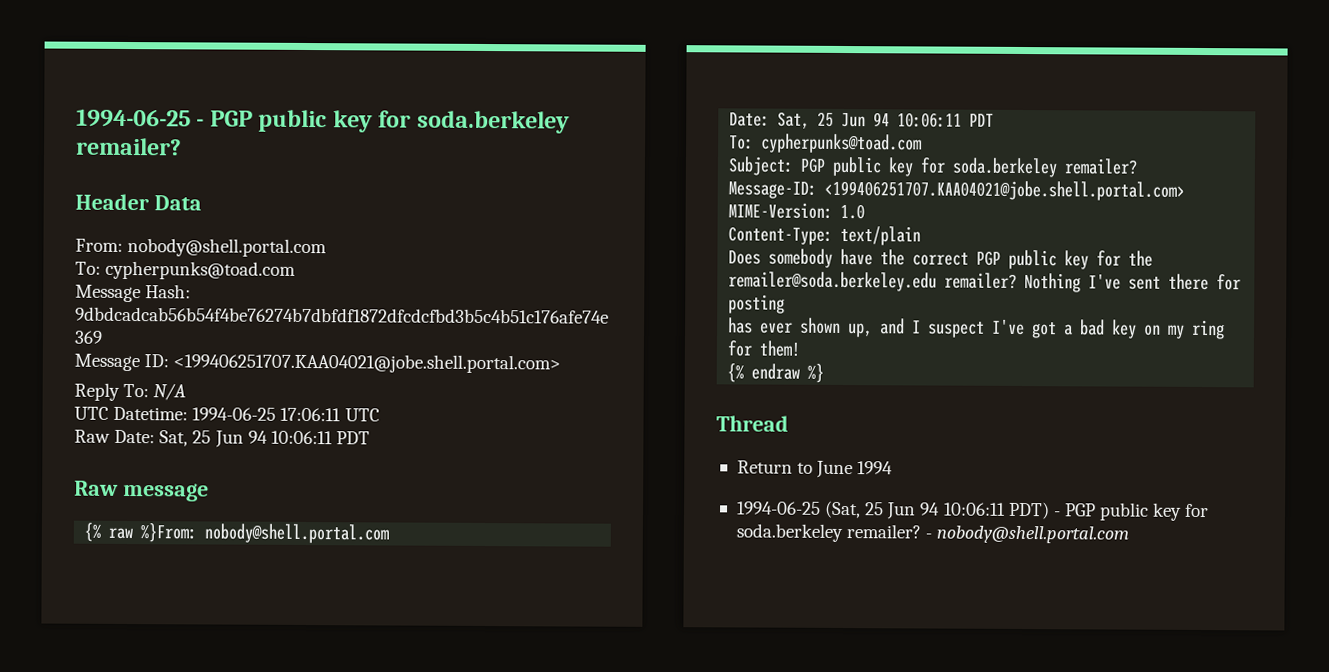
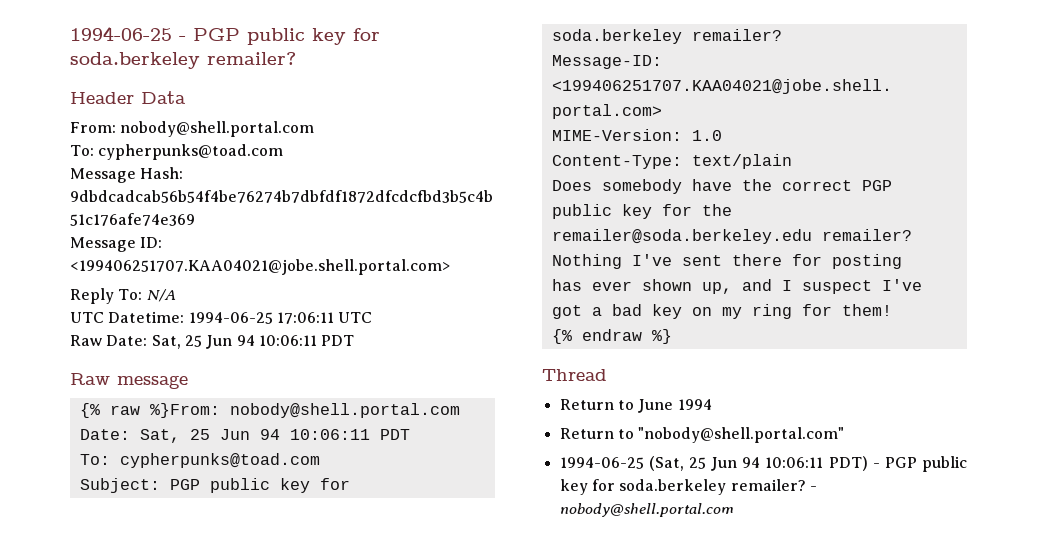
+ Return to "nobody@shell.portal.com"

